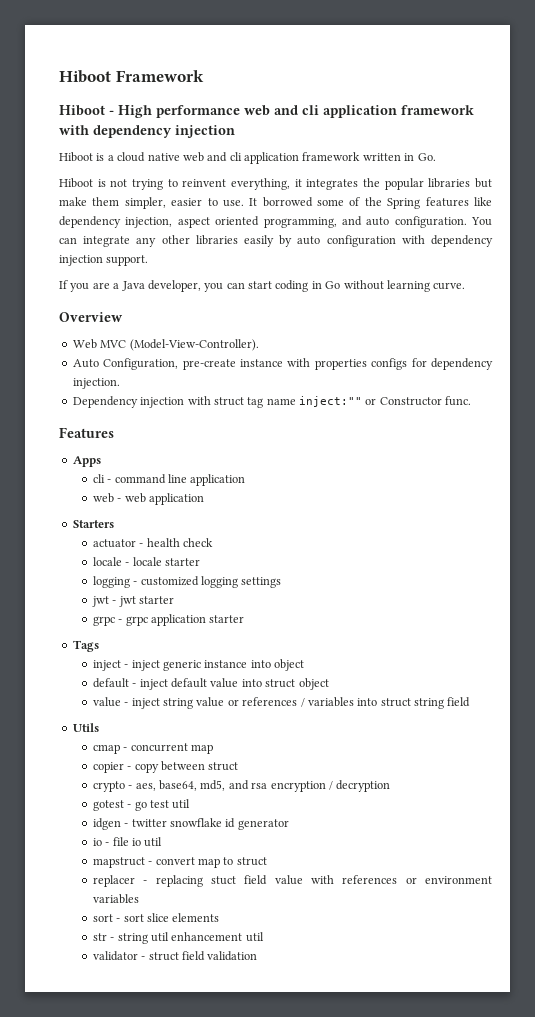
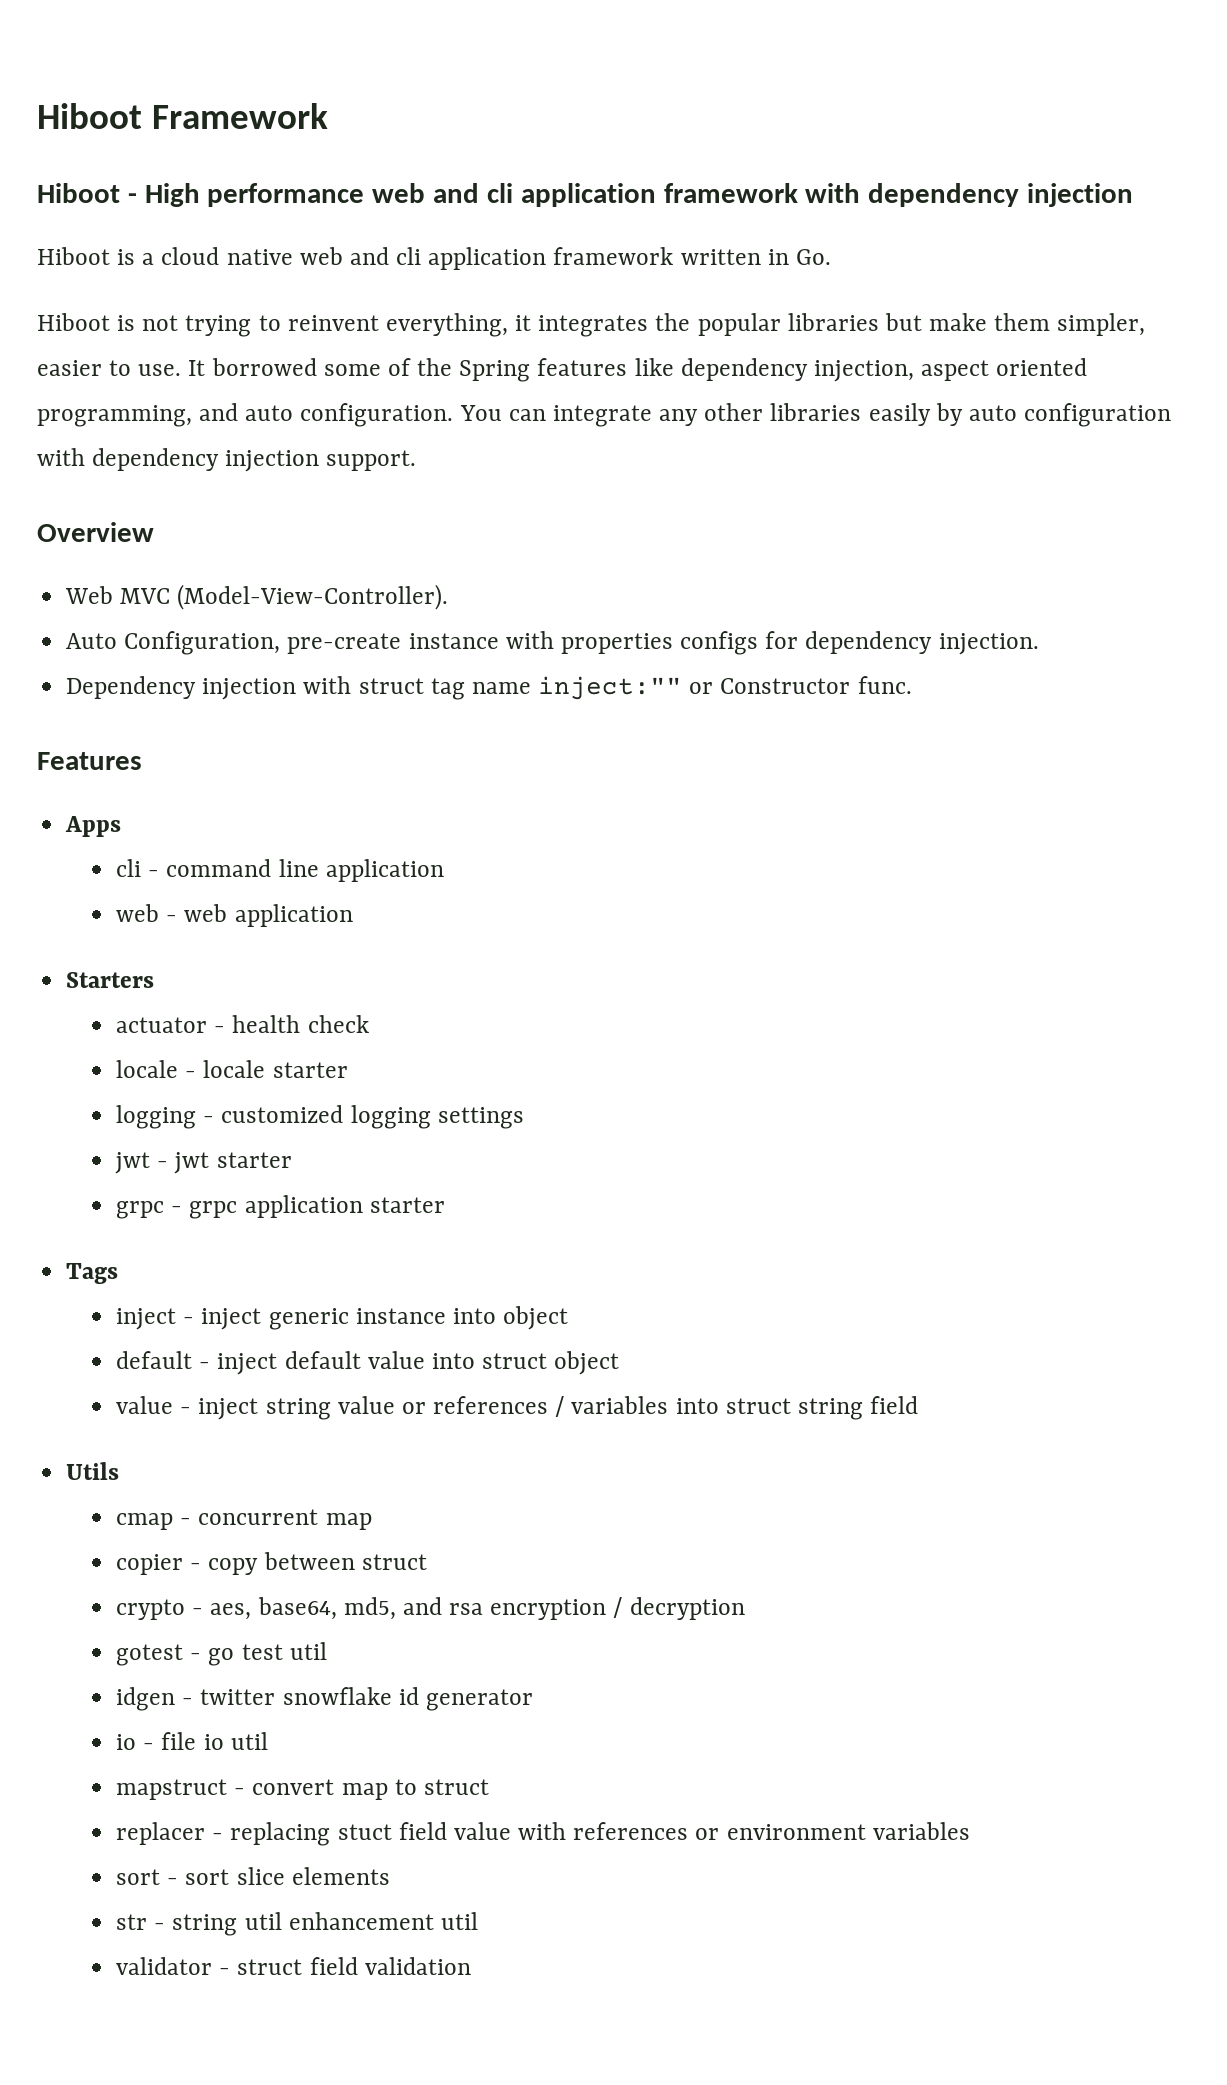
- If you are a Java developer, you can start coding in Go without learning curve.

